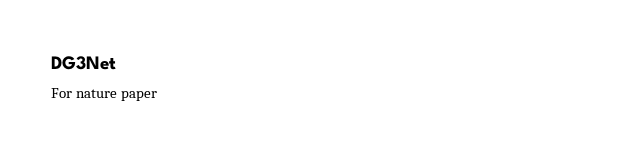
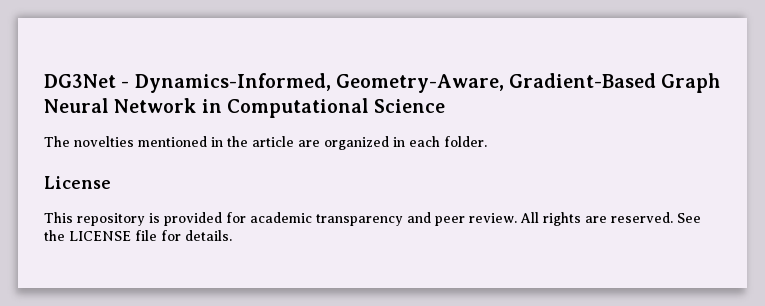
- DG3Net
- For nature paper
+ DG3Net - Dynamics-Informed, Geometry-Aware, Gradient-Based Graph Neural Network in Computational Science
+ The novelties mentioned in the article are organized in each folder.
+ License
+ This repository is provided for academic transparency and peer review. All rights are reserved. See the LICENSE file for details.

